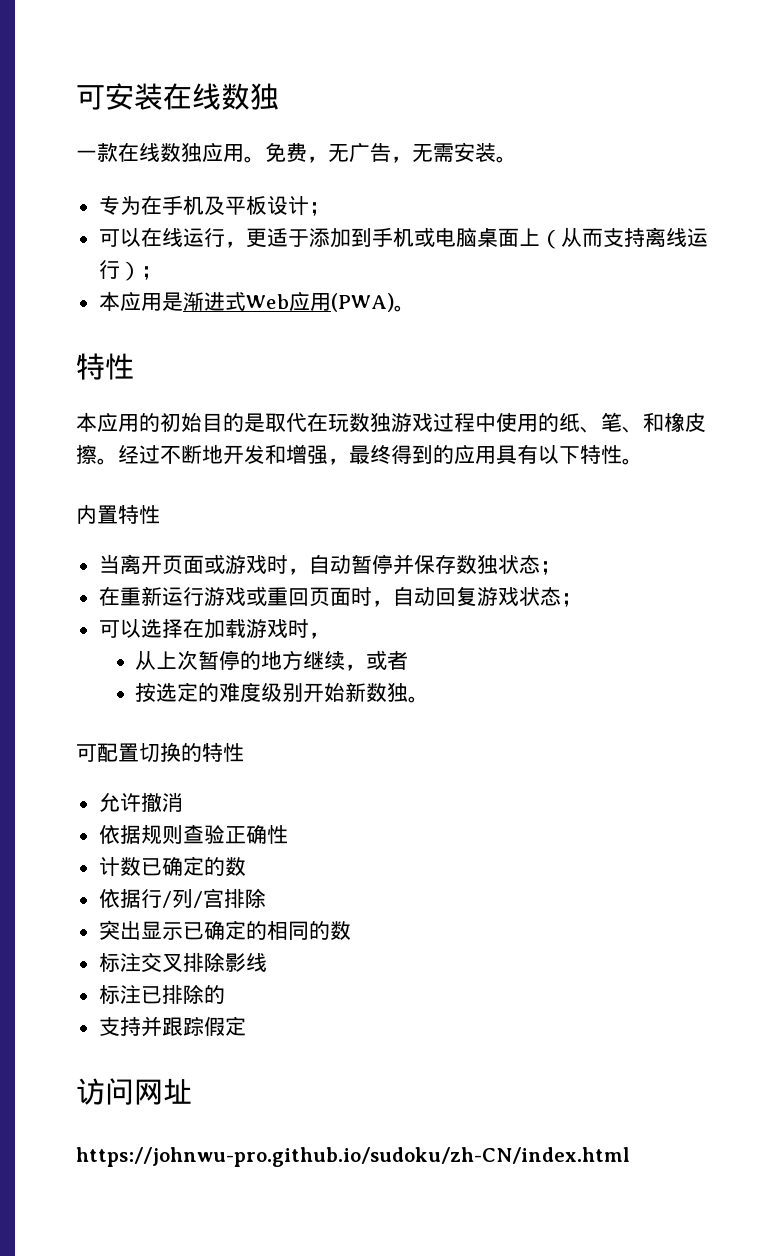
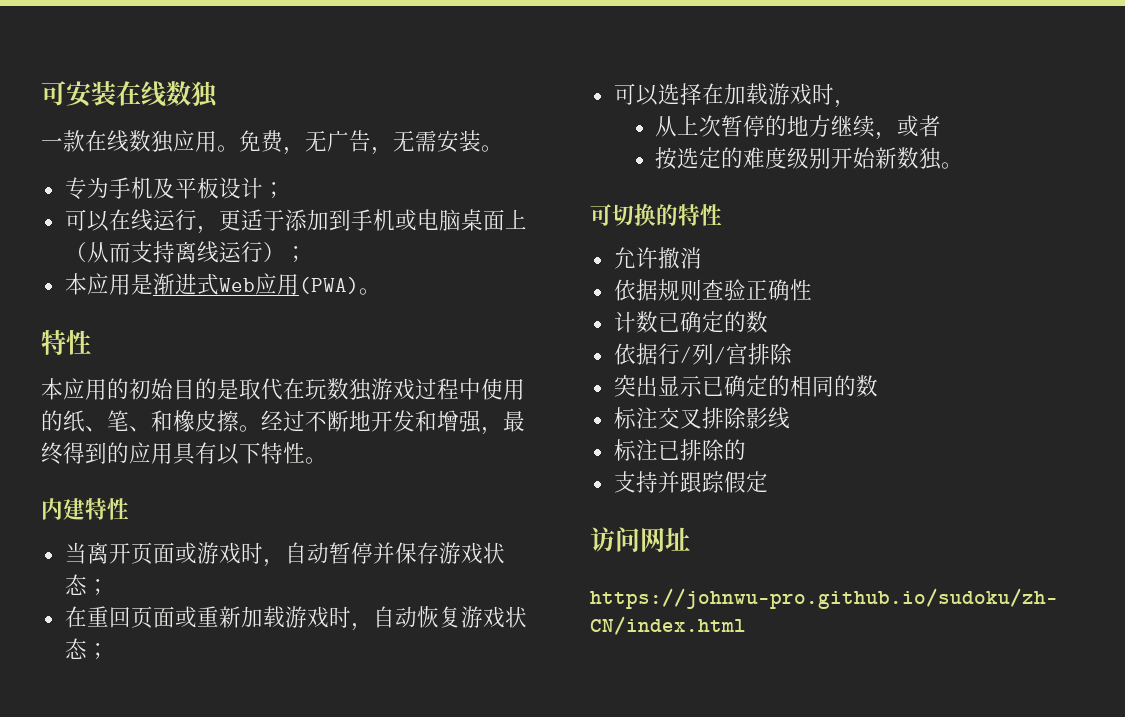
- 专为在手机及平板设计；
+ 专为手机及平板设计；
- 内置特性
+ 内建特性
- 当离开页面或游戏时，自动暂停并保存数独状态；
+ 当离开页面或游戏时，自动暂停并保存游戏状态；
- 在重新运行游戏或重回页面时，自动回复游戏状态；
+ 在重回页面或重新加载游戏时，自动恢复游戏状态；
- 可配置切换的特性
+ 可切换的特性

